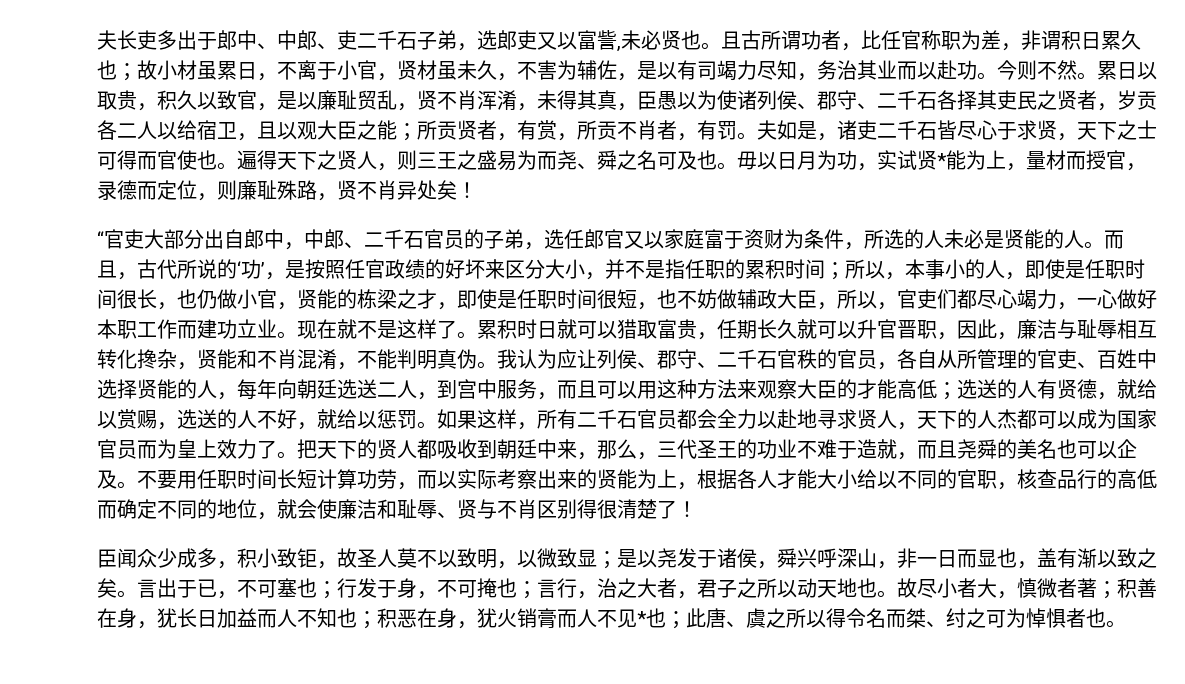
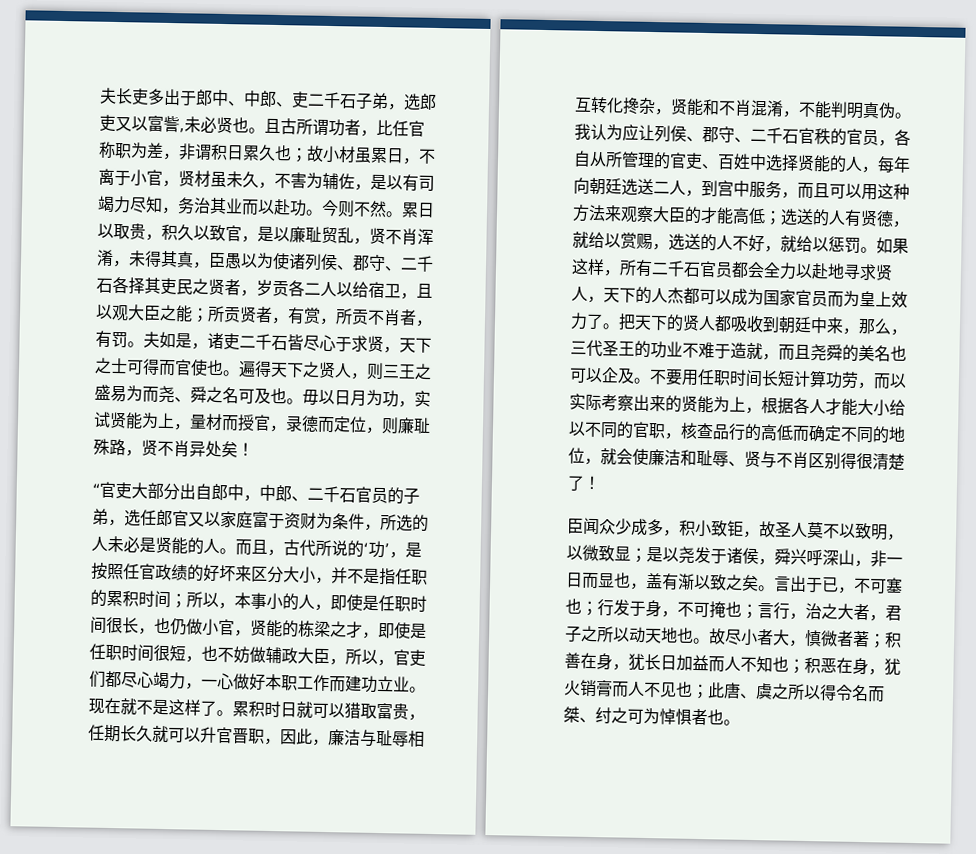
- 毋以日月为功，实试贤*能为上，量材而授官，录德而定位，则廉耻殊路，贤不肖异处矣！
+ 毋以日月为功，实试贤能为上，量材而授官，录德而定位，则廉耻殊路，贤不肖异处矣！
- 故尽小者大，慎微者著；积善在身，犹长日加益而人不知也；积恶在身，犹火销膏而人不见*也；此唐、虞之所以得令名而桀、纣之可为悼惧者也。
+ 故尽小者大，慎微者著；积善在身，犹长日加益而人不知也；积恶在身，犹火销膏而人不见也；此唐、虞之所以得令名而桀、纣之可为悼惧者也。

